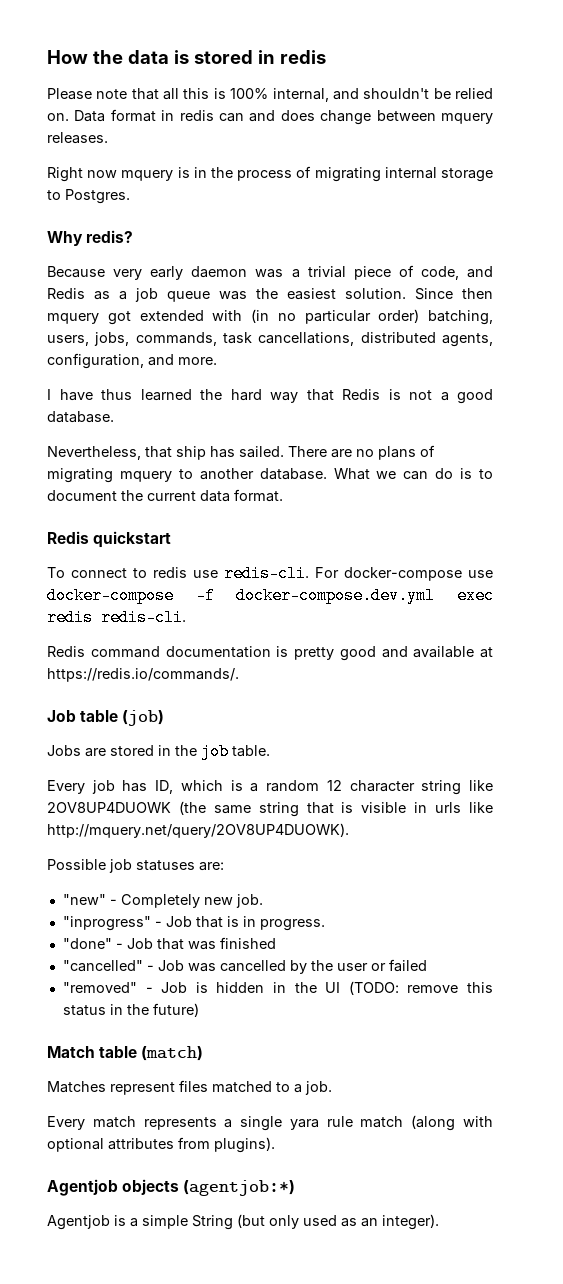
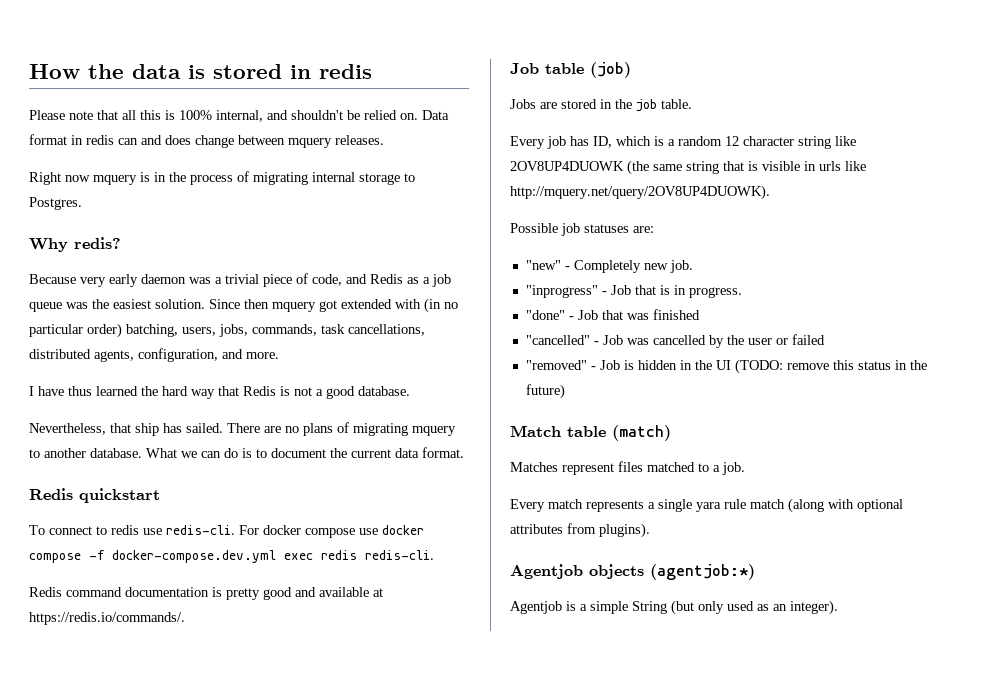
- For docker-compose use docker-compose -f docker-compose.dev.yml exec redis redis-cli.
+ For docker compose use docker compose -f docker-compose.dev.yml exec redis redis-cli.

